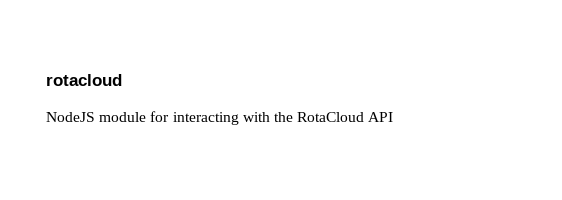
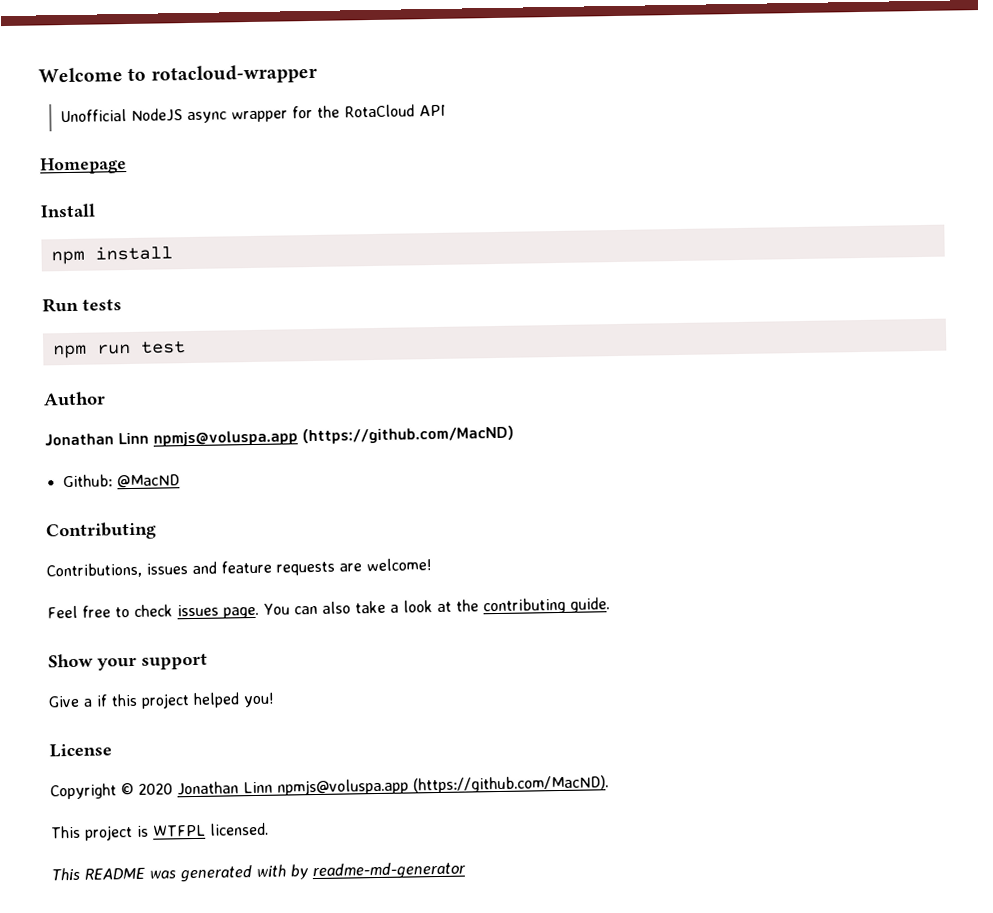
- rotacloud
- NodeJS module for interacting with the RotaCloud API
+ Welcome to rotacloud-wrapper
+ Unofficial NodeJS async wrapper for the RotaCloud API
+ Homepage
+ Install
+ npm install
+ Run tests
+ npm run test
+ Author
+ Jonathan Linn npmjs@voluspa.app (https://github.com/MacND)
+ Github: @MacND
+ Contributing
+ Contributions, issues and feature requests are welcome!
+ Feel free to check issues page. You can also take a look at the contributing guide.
+ Show your support
+ Give a if this project helped you!
+ License
+ Copyright © 2020 Jonathan Linn npmjs@voluspa.app (https://github.com/MacND).
+ This project is WTFPL licensed.
+ This README was generated with by readme-md-generator

